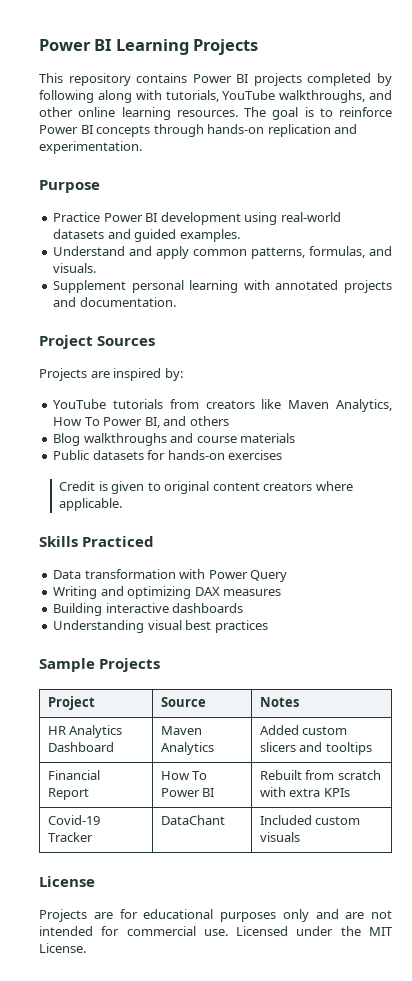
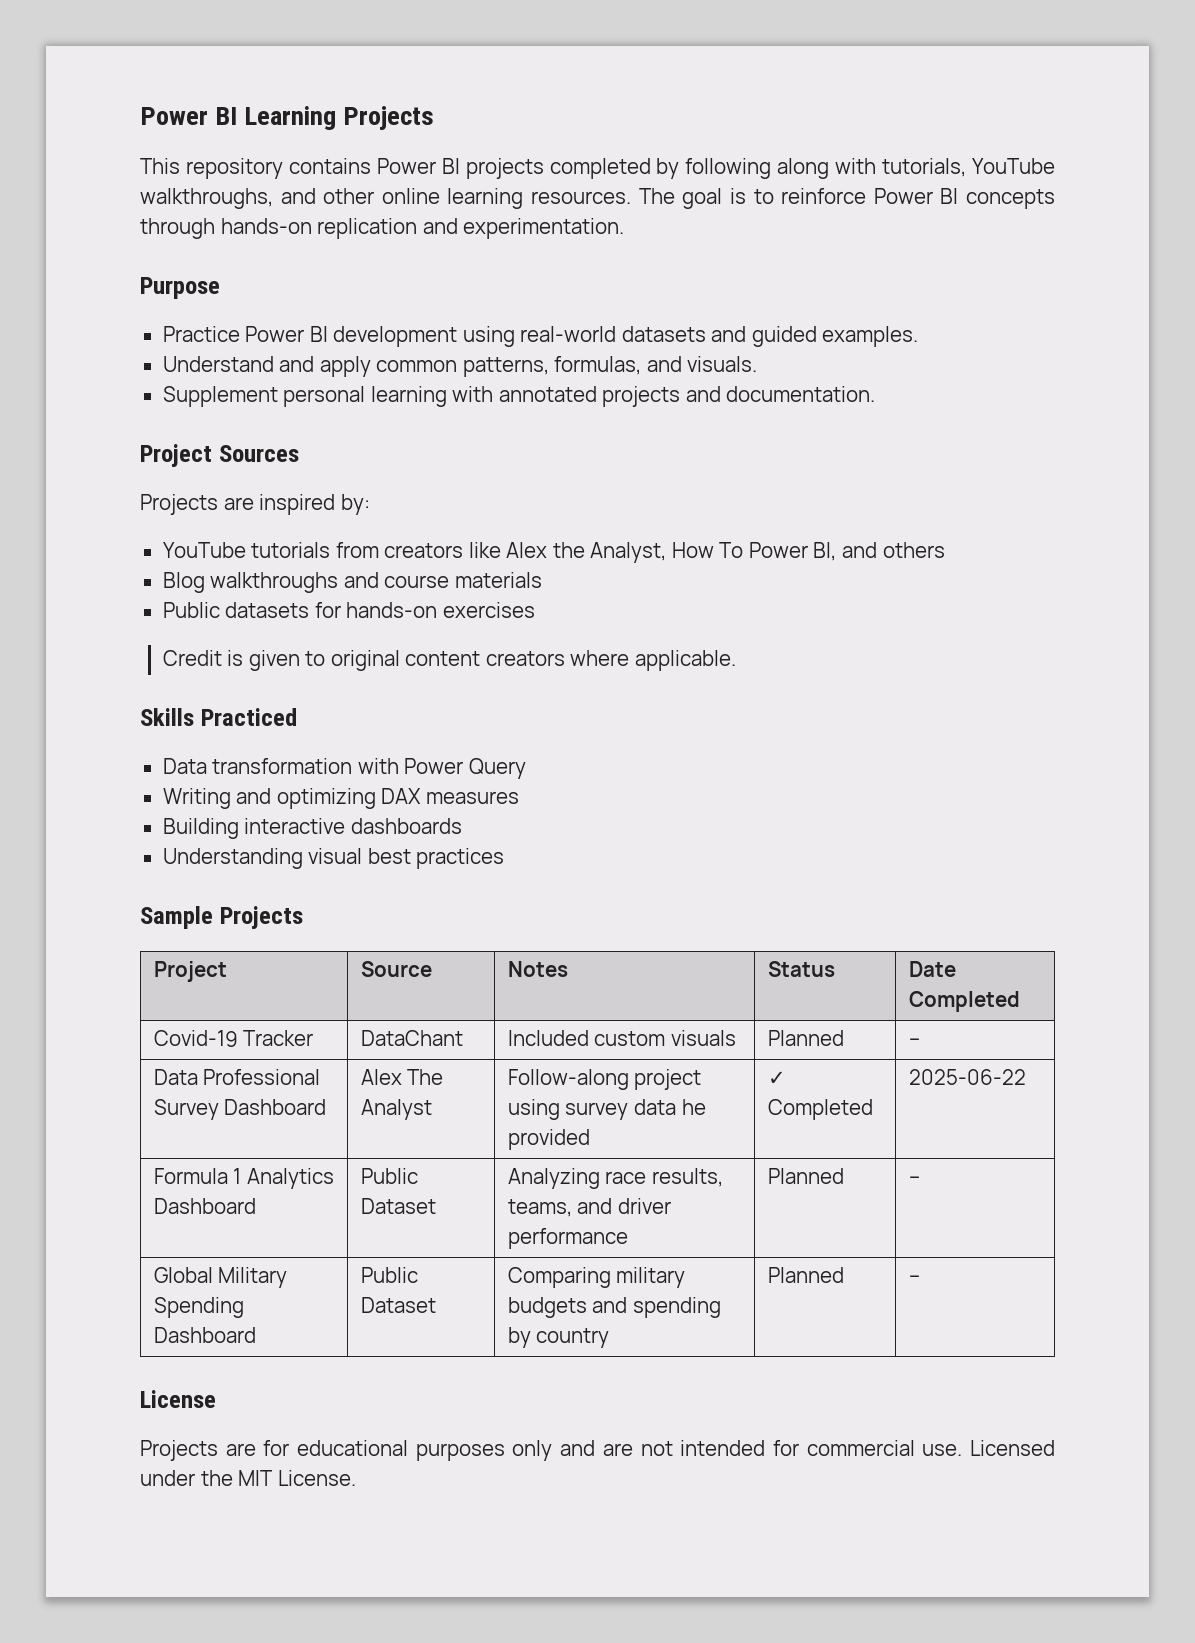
- YouTube tutorials from creators like Maven Analytics, How To Power BI, and others
+ YouTube tutorials from creators like Alex the Analyst, How To Power BI, and others
- Project | Source | Notes
- HR Analytics Dashboard | Maven Analytics | Added custom slicers and tooltips
- Financial Report | How To Power BI | Rebuilt from scratch with extra KPIs
+ Project | Source | Notes | Status | Date Completed
- Covid-19 Tracker | DataChant | Included custom visuals
+ Covid-19 Tracker | DataChant | Included custom visuals | Planned | –
+ Data Professional Survey Dashboard | Alex The Analyst | Follow-along project using survey data he provided | ✓ Completed | 2025-06-22
+ Formula 1 Analytics Dashboard | Public Dataset | Analyzing race results, teams, and driver performance | Planned | –
+ Global Military Spending Dashboard | Public Dataset | Comparing military budgets and spending by country | Planned | –

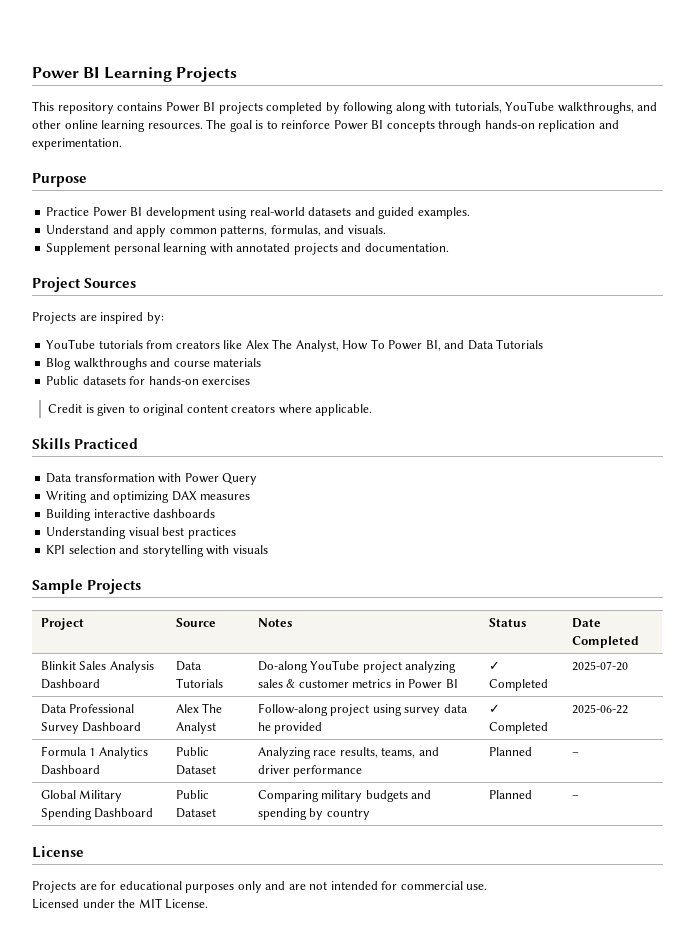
- YouTube tutorials from creators like Alex the Analyst, How To Power BI, and others
+ YouTube tutorials from creators like Alex The Analyst, How To Power BI, and Data Tutorials
+ KPI selection and storytelling with visuals
- Covid-19 Tracker | DataChant | Included custom visuals | Planned | –
+ Blinkit Sales Analysis Dashboard | Data Tutorials | Do-along YouTube project analyzing sales & customer metrics in Power BI | ✓ Completed | 2025-07-20
- Projects are for educational purposes only and are not intended for commercial use. Licensed under the MIT License.
+ Projects are for educational purposes only and are not intended for commercial use.
+ Licensed under the MIT License.

